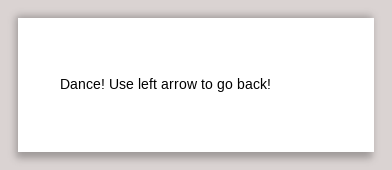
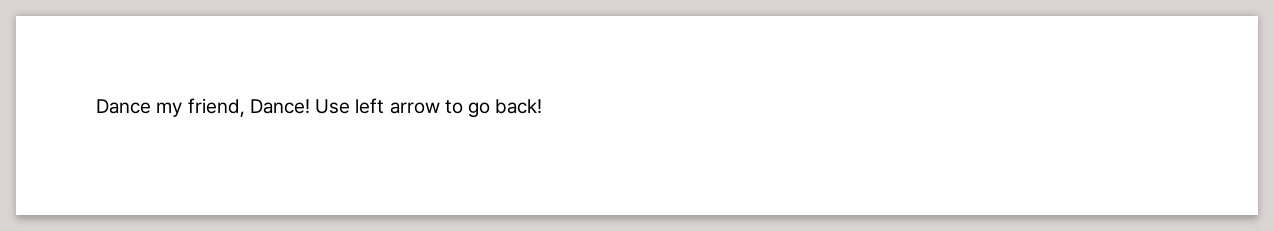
- Dance!
+ Dance my friend, Dance!

